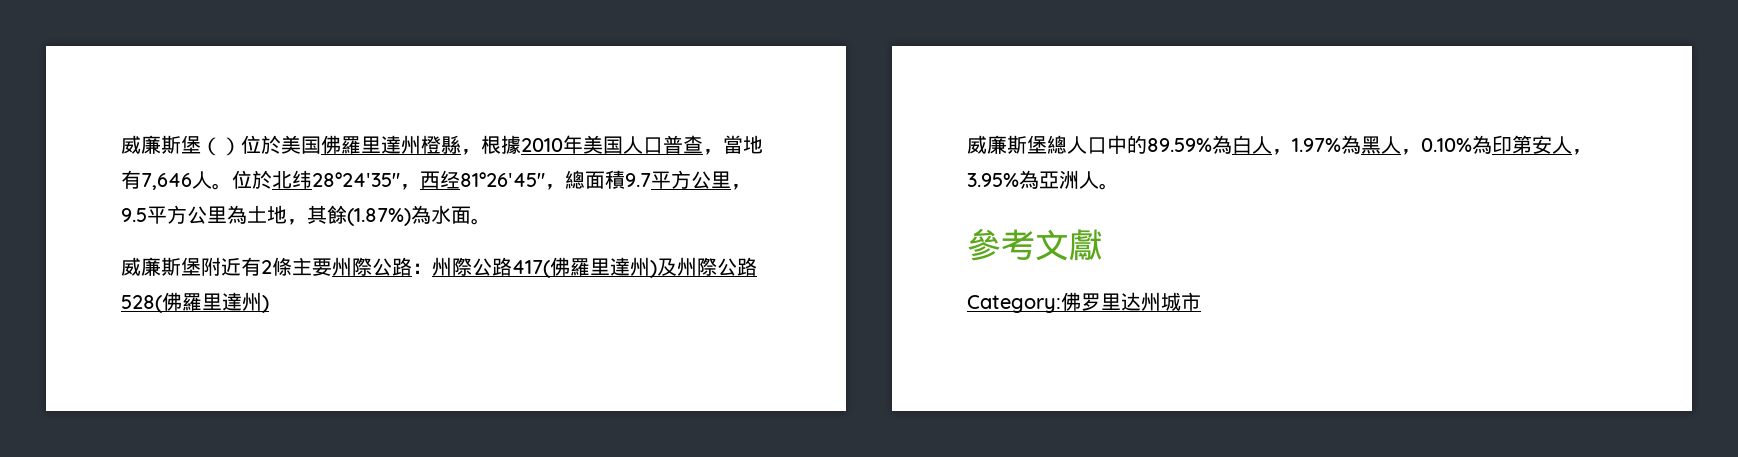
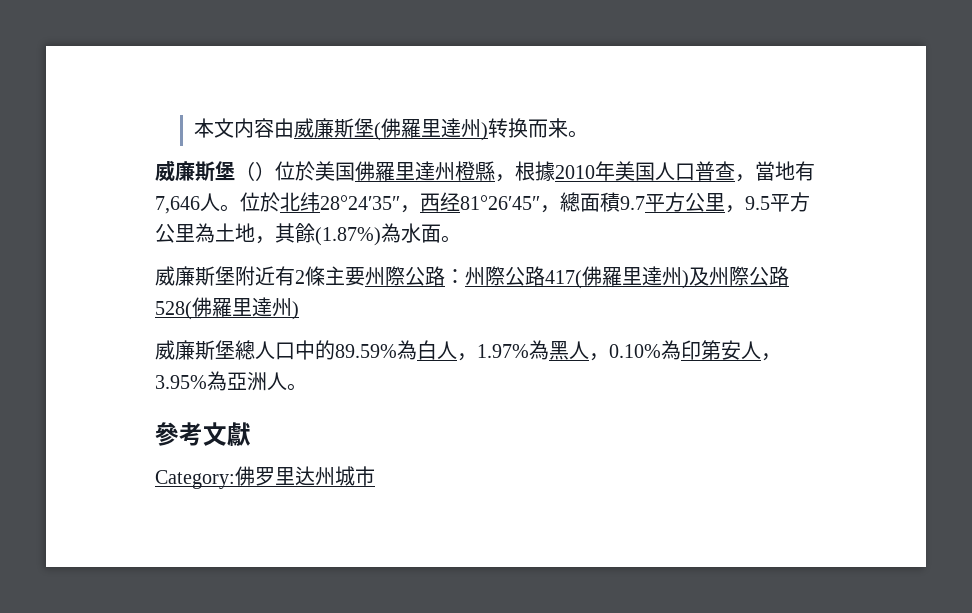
+ 本文内容由威廉斯堡(佛羅里達州)转换而来。

